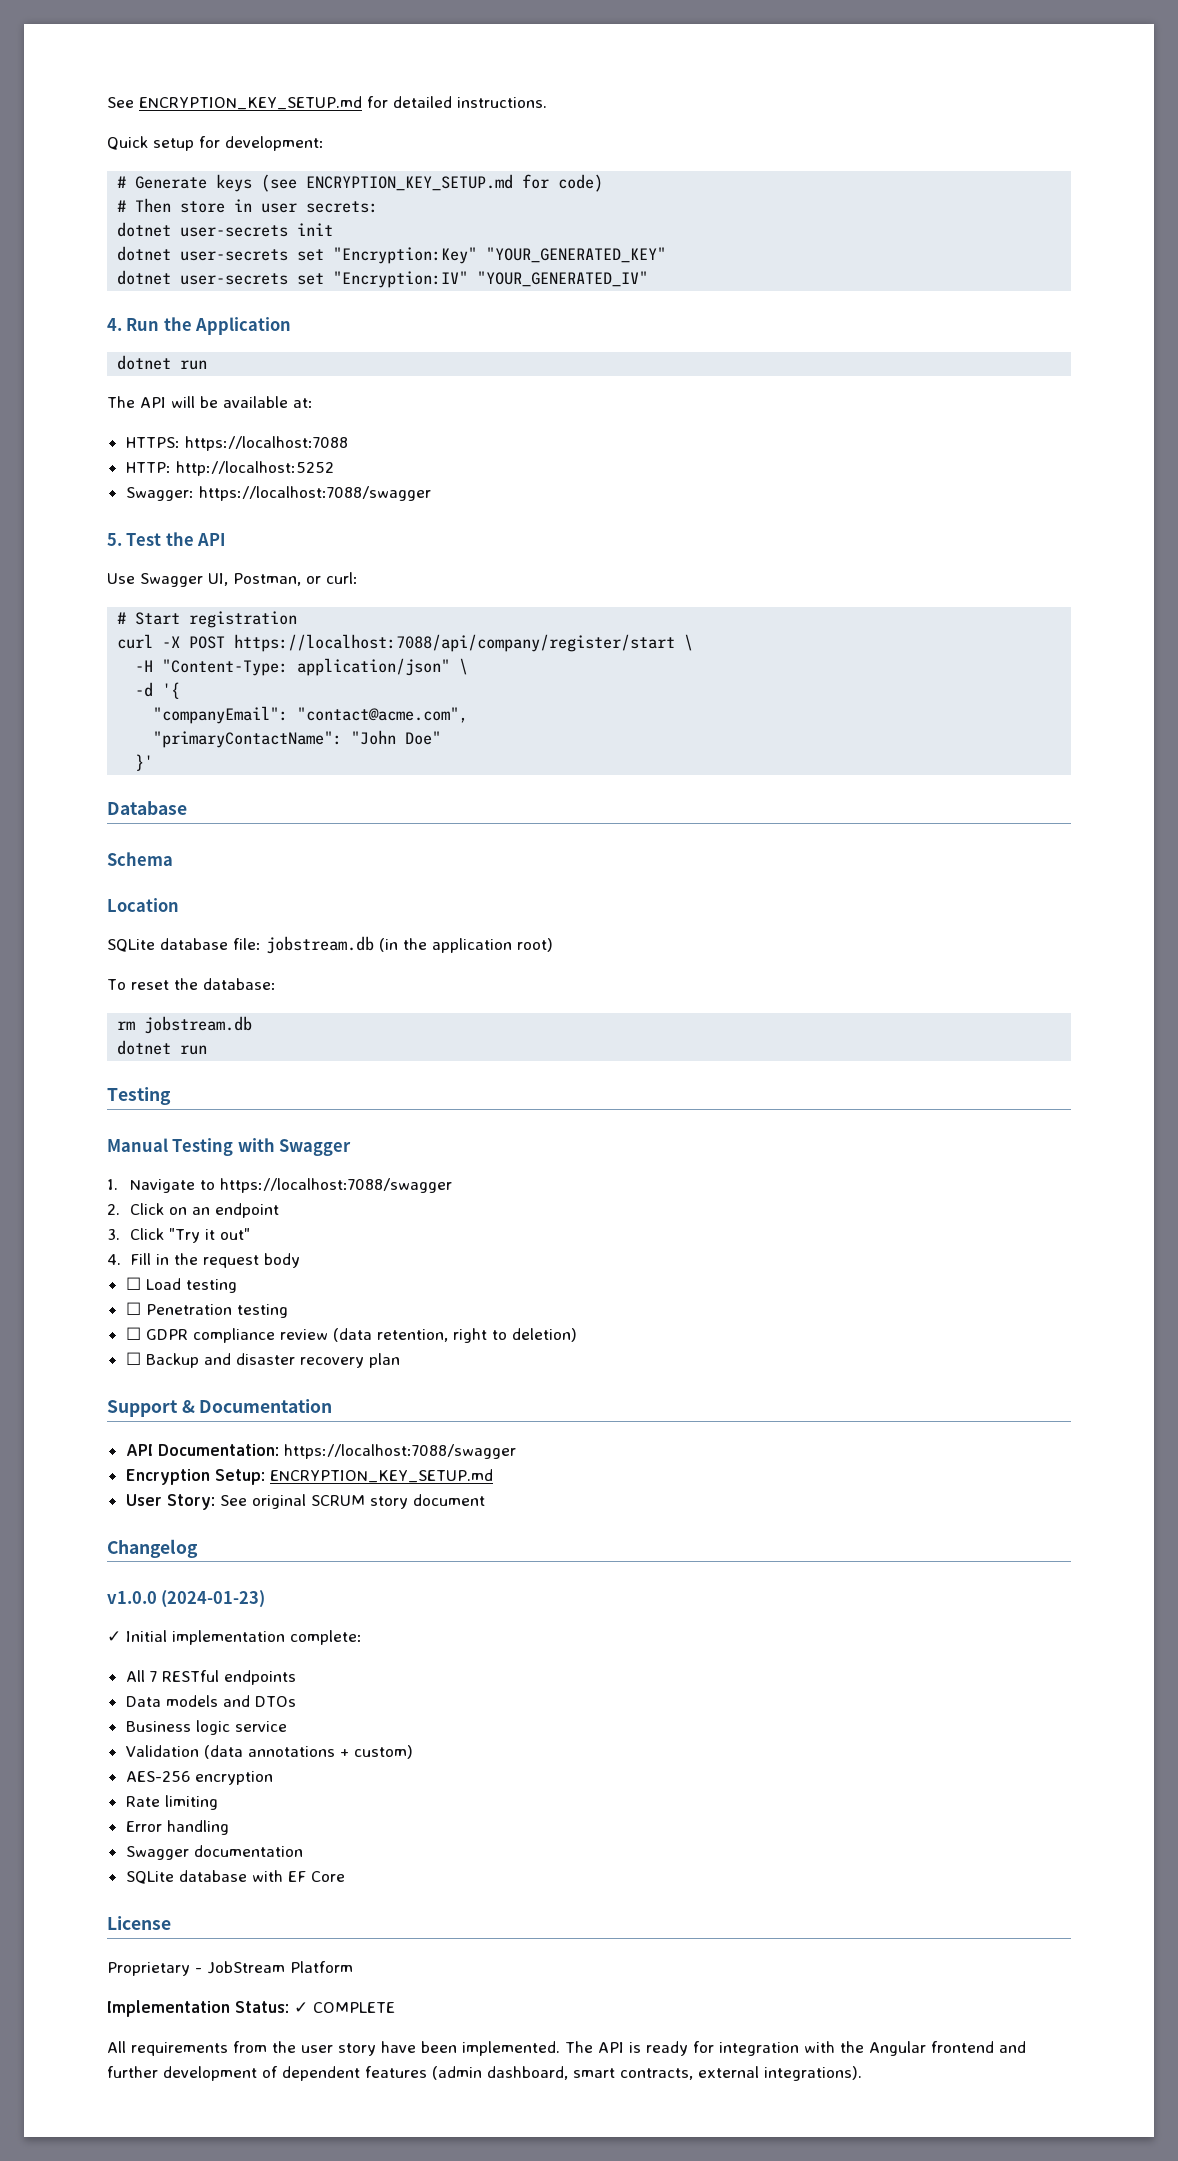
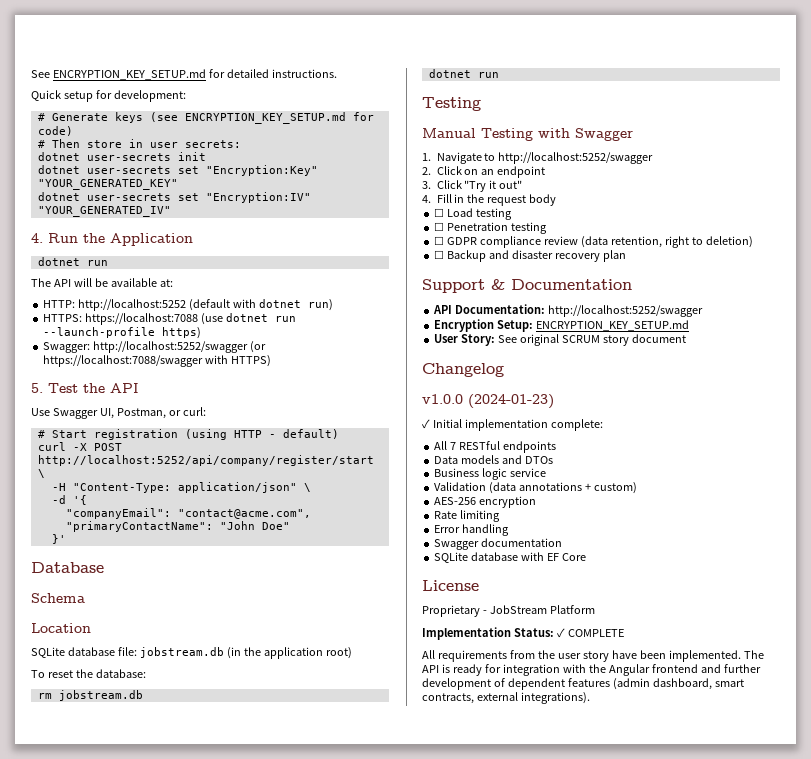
- HTTPS: https://localhost:7088
- HTTP: http://localhost:5252
+ HTTP: http://localhost:5252 (default with dotnet run)
+ HTTPS: https://localhost:7088 (use dotnet run --launch-profile https)
- Swagger: https://localhost:7088/swagger
+ Swagger: http://localhost:5252/swagger (or https://localhost:7088/swagger with HTTPS)
- # Start registration
+ # Start registration (using HTTP - default)
- curl -X POST https://localhost:7088/api/company/register/start \
+ curl -X POST http://localhost:5252/api/company/register/start \
- 1. Navigate to https://localhost:7088/swagger
+ 1. Navigate to http://localhost:5252/swagger
- API Documentation: https://localhost:7088/swagger
+ API Documentation: http://localhost:5252/swagger

